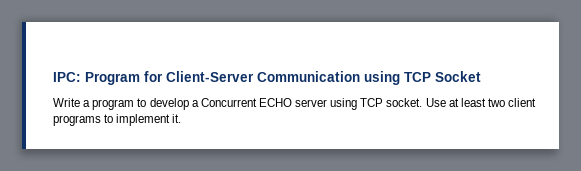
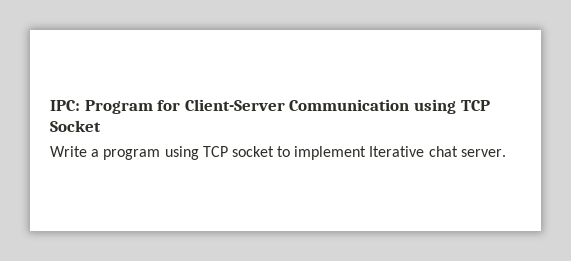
- Write a program to develop a Concurrent ECHO server using TCP socket. Use at least two client programs to implement it.
+ Write a program using TCP socket to implement Iterative chat server.

